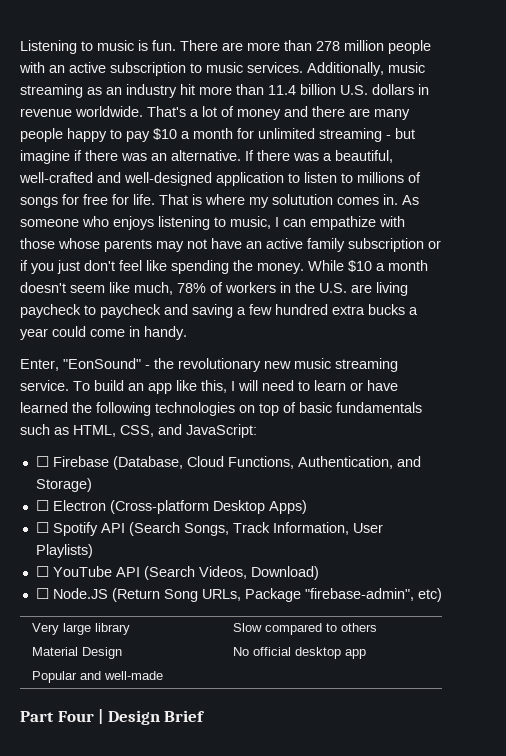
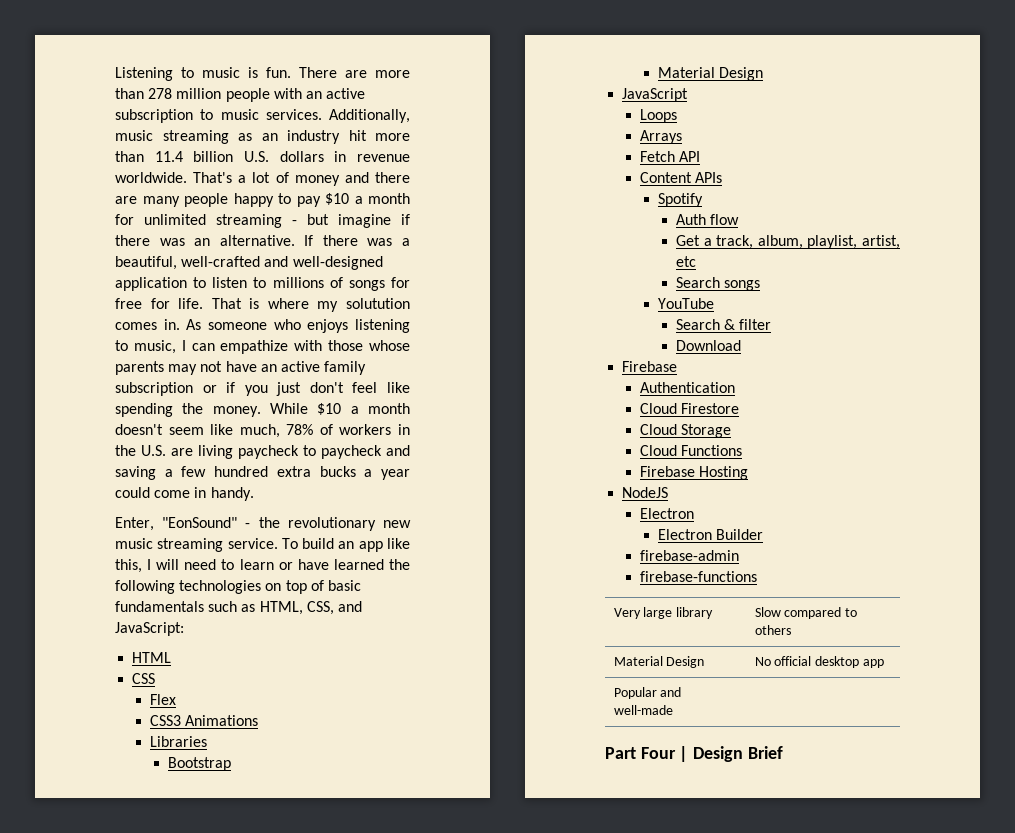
- ☐ Firebase (Database, Cloud Functions, Authentication, and Storage)
- ☐ Electron (Cross-platform Desktop Apps)
- ☐ Spotify API (Search Songs, Track Information, User Playlists)
- ☐ YouTube API (Search Videos, Download)
- ☐ Node.JS (Return Song URLs, Package "firebase-admin", etc)
+ HTML
+ CSS
+ Flex
+ CSS3 Animations
+ Libraries
+ Bootstrap
+ Material Design
+ JavaScript
+ Loops
+ Arrays
+ Fetch API
+ Content APIs
+ Spotify
+ Auth flow
+ Get a track, album, playlist, artist, etc
+ Search songs
+ YouTube
+ Search & filter
+ Download
+ Firebase
+ Authentication
+ Cloud Firestore
+ Cloud Storage
+ Cloud Functions
+ Firebase Hosting
+ NodeJS
+ Electron
+ Electron Builder
+ firebase-admin
+ firebase-functions

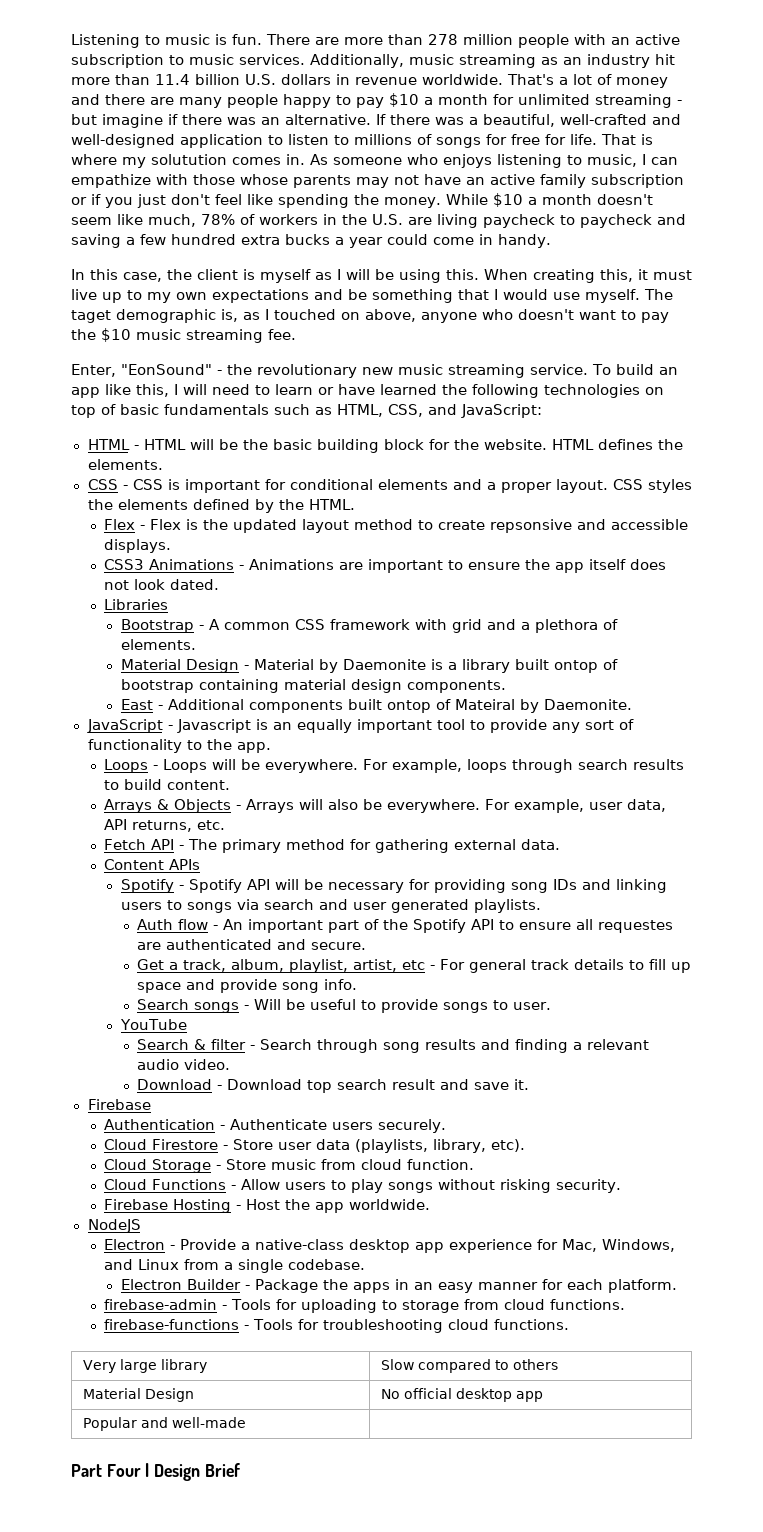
+ In this case, the client is myself as I will be using this. When creating this, it must live up to my own expectations and be something that I would use myself. The taget demographic is, as I touched on above, anyone who doesn't want to pay the $10 music streaming fee.
- HTML
- CSS
- Flex
- CSS3 Animations
+ HTML - HTML will be the basic building block for the website. HTML defines the elements.
+ CSS - CSS is important for conditional elements and a proper layout. CSS styles the elements defined by the HTML.
+ Flex - Flex is the updated layout method to create repsonsive and accessible displays.
+ CSS3 Animations - Animations are important to ensure the app itself does not look dated.
  Libraries
- Bootstrap
- Material Design
- JavaScript
- Loops
- Arrays
- Fetch API
+ Bootstrap - A common CSS framework with grid and a plethora of elements.
+ Material Design - Material by Daemonite is a library built ontop of bootstrap containing material design components.
+ East - Additional components built ontop of Mateiral by Daemonite.
+ JavaScript - Javascript is an equally important tool to provide any sort of functionality to the app.
+ Loops - Loops will be everywhere. For example, loops through search results to build content.
+ Arrays & Objects - Arrays will also be everywhere. For example, user data, API returns, etc.
+ Fetch API - The primary method for gathering external data.
  Content APIs
- Spotify
- Auth flow
+ Spotify - Spotify API will be necessary for providing song IDs and linking users to songs via search and user generated playlists.
+ Auth flow - An important part of the Spotify API to ensure all requestes are authenticated and secure.
- Get a track, album, playlist, artist, etc
- Search songs
+ Get a track, album, playlist, artist, etc - For general track details to fill up space and provide song info.
+ Search songs - Will be useful to provide songs to user.
  YouTube
- Search & filter
- Download
+ Search & filter - Search through song results and finding a relevant audio video.
+ Download - Download top search result and save it.
  Firebase
- Authentication
- Cloud Firestore
- Cloud Storage
- Cloud Functions
- Firebase Hosting
+ Authentication - Authenticate users securely.
+ Cloud Firestore - Store user data (playlists, library, etc).
+ Cloud Storage - Store music from cloud function.
+ Cloud Functions - Allow users to play songs without risking security.
+ Firebase Hosting - Host the app worldwide.
  NodeJS
- Electron
- Electron Builder
- firebase-admin
- firebase-functions
+ Electron - Provide a native-class desktop app experience for Mac, Windows, and Linux from a single codebase.
+ Electron Builder - Package the apps in an easy manner for each platform.
+ firebase-admin - Tools for uploading to storage from cloud functions.
+ firebase-functions - Tools for troubleshooting cloud functions.

